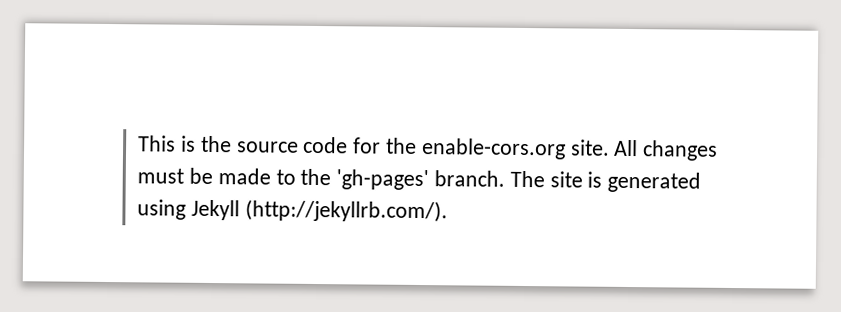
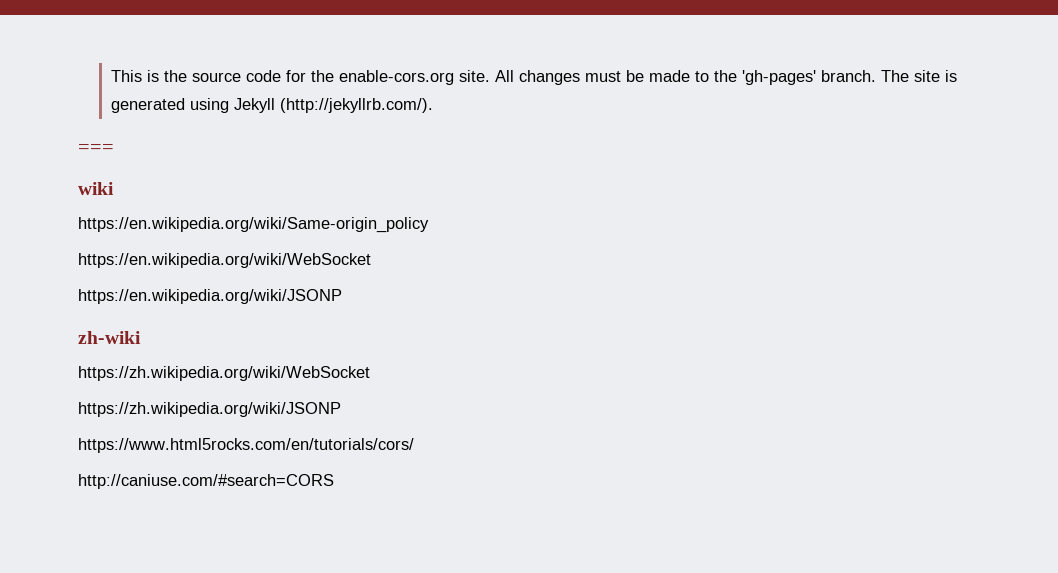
+ ===
+ wiki
+ https://en.wikipedia.org/wiki/Same-origin_policy
+ https://en.wikipedia.org/wiki/WebSocket
+ https://en.wikipedia.org/wiki/JSONP
+ zh-wiki
+ https://zh.wikipedia.org/wiki/WebSocket
+ https://zh.wikipedia.org/wiki/JSONP
+ https://www.html5rocks.com/en/tutorials/cors/
+ http://caniuse.com/#search=CORS

